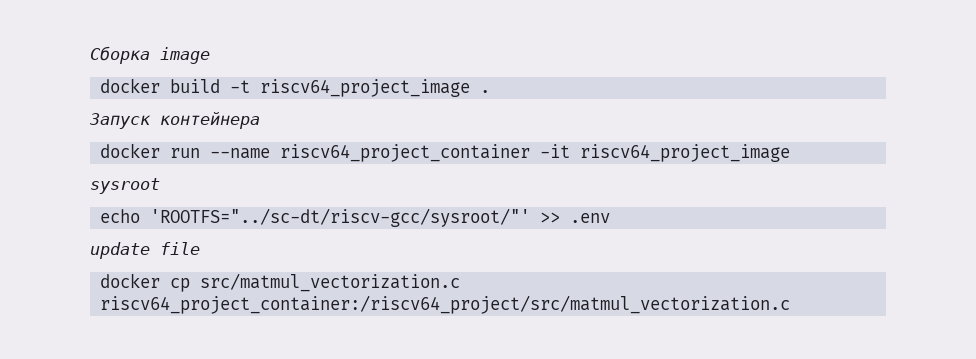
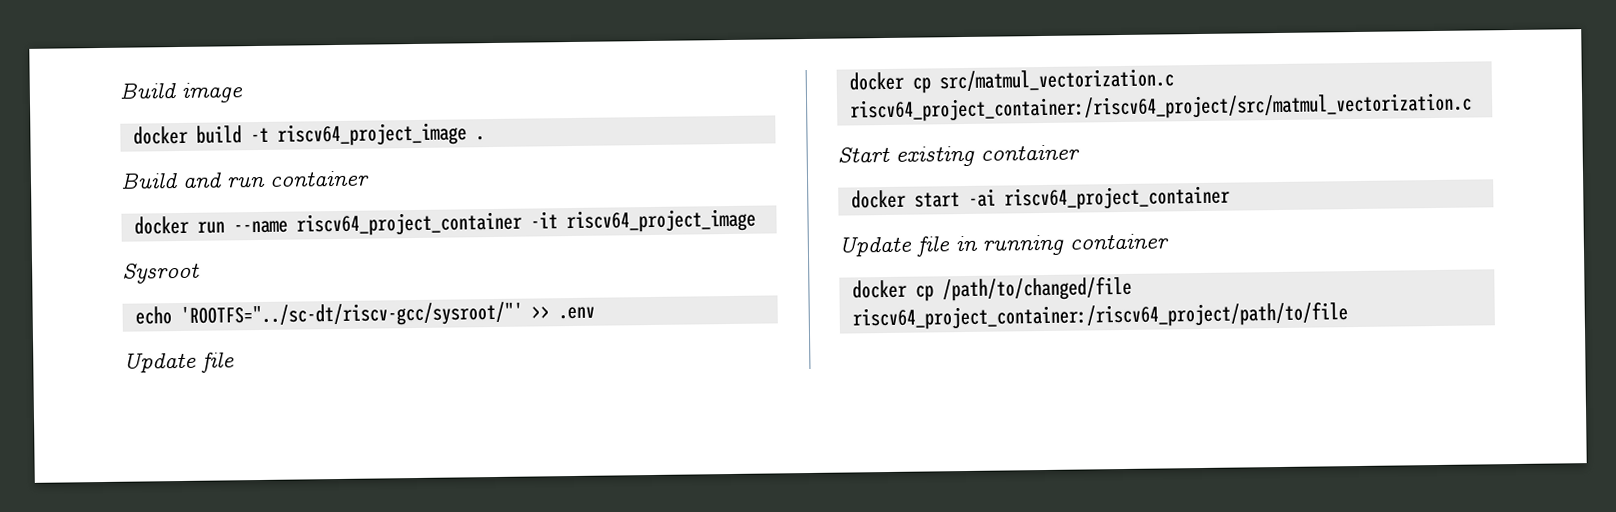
- Сборка image
+ Build image
- Запуск контейнера
+ Build and run container
- sysroot
+ Sysroot
  echo 'ROOTFS="../sc-dt/riscv-gcc/sysroot/"' >> .env
- update file
+ Update file
+ Start existing container
+ docker start -ai riscv64_project_container
+ Update file in running container
+ docker cp /path/to/changed/file riscv64_project_container:/riscv64_project/path/to/file

